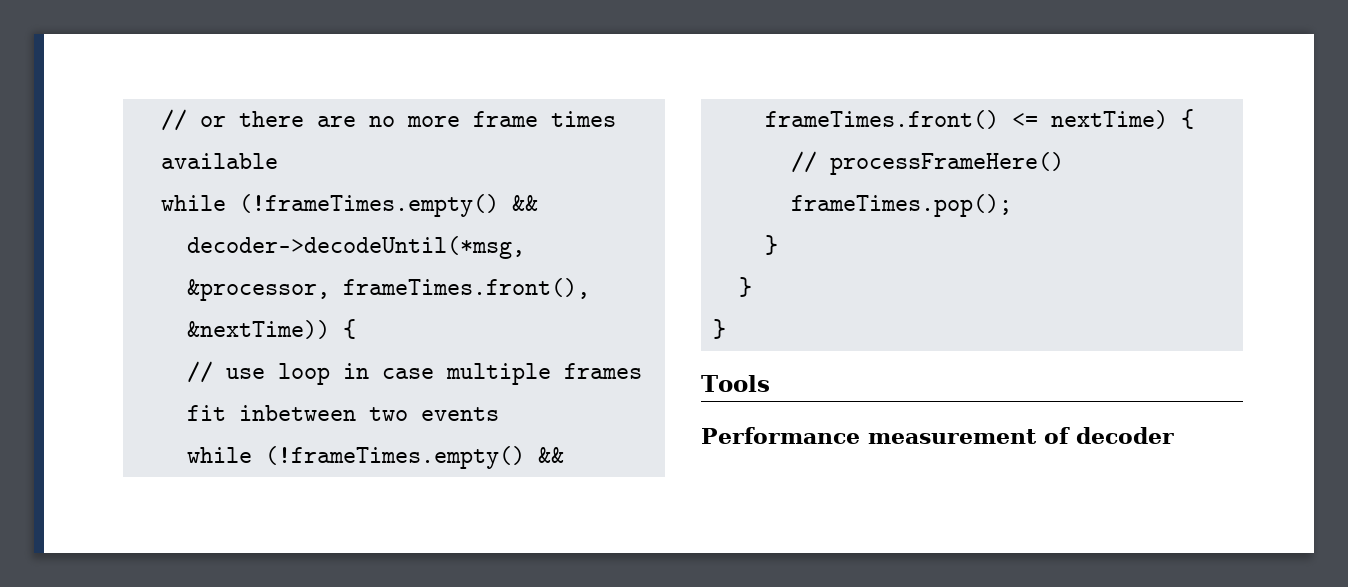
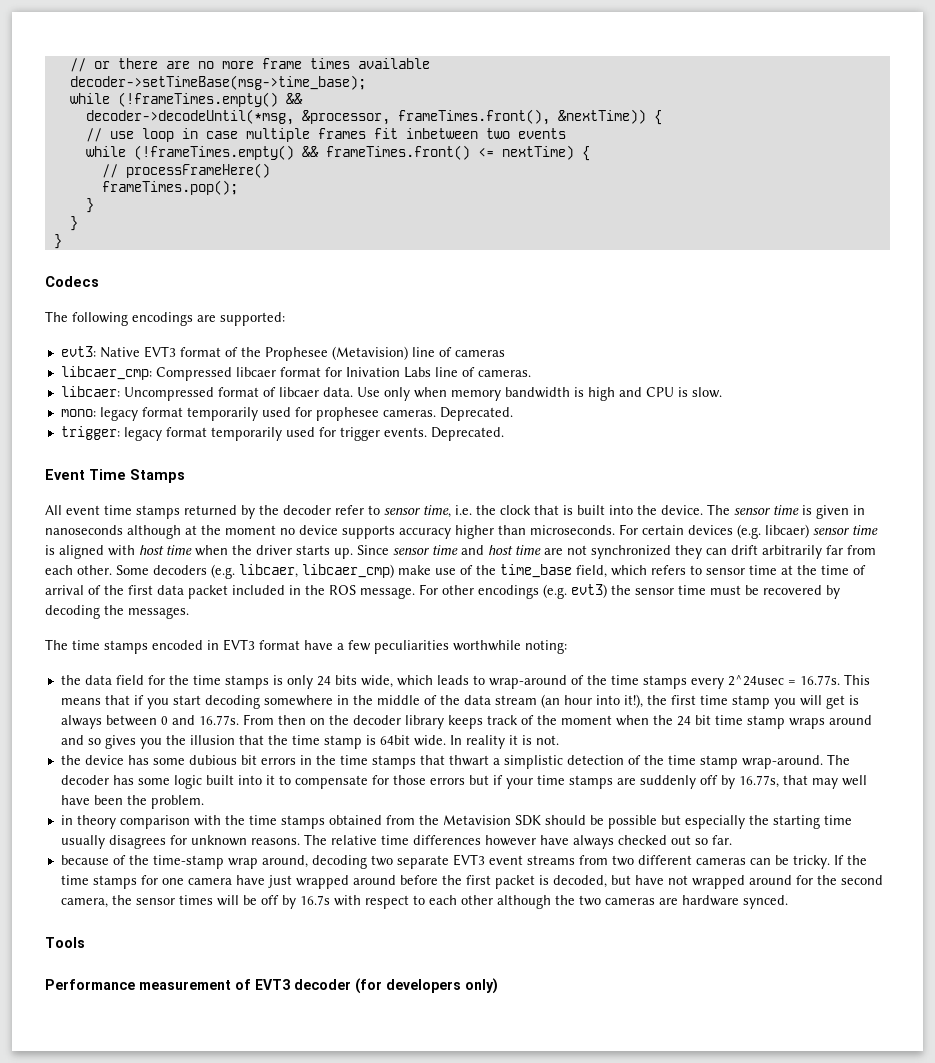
+ decoder->setTimeBase(msg->time_base);
+ Codecs
+ The following encodings are supported:
+ evt3: Native EVT3 format of the Prophesee (Metavision) line of cameras
+ libcaer_cmp: Compressed libcaer format for Inivation Labs line of cameras.
+ libcaer: Uncompressed format of libcaer data. Use only when memory bandwidth is high and CPU is slow.
+ mono: legacy format temporarily used for prophesee cameras. Deprecated.
+ trigger: legacy format temporarily used for trigger events. Deprecated.
+ Event Time Stamps
+ All event time stamps returned by the decoder refer to sensor time, i.e. the clock that is built into the device. The sensor time is given in nanoseconds although at the moment no device supports accuracy higher than microseconds. For certain devices (e.g. libcaer) sensor time is aligned with host time when the driver starts up. Since sensor time and host time are not synchronized they can drift arbitrarily far from each other. Some decoders (e.g. libcaer, libcaer_cmp) make use of the time_base field, which refers to sensor time at the time of arrival of the first data packet included in the ROS message. For other encodings (e.g. evt3) the sensor time must be recovered by decoding the messages.
+ The time stamps encoded in EVT3 format have a few peculiarities worthwhile noting:
+ the data field for the time stamps is only 24 bits wide, which leads to wrap-around of the time stamps every 2^24usec = 16.77s. This means that if you start decoding somewhere in the middle of the data stream (an hour into it!), the first time stamp you will get is always between 0 and 16.77s. From then on the decoder library keeps track of the moment when the 24 bit time stamp wraps around and so gives you the illusion that the time stamp is 64bit wide. In reality it is not.
+ the device has some dubious bit errors in the time stamps that thwart a simplistic detection of the time stamp wrap-around. The decoder has some logic built into it to compensate for those errors but if your time stamps are suddenly off by 16.77s, that may well have been the problem.
+ in theory comparison with the time stamps obtained from the Metavision SDK should be possible but especially the starting time usually disagrees for unknown reasons. The relative time differences however have always checked out so far.
+ because of the time-stamp wrap around, decoding two separate EVT3 event streams from two different cameras can be tricky. If the time stamps for one camera have just wrapped around before the first packet is decoded, but have not wrapped around for the second camera, the sensor times will be off by 16.7s with respect to each other although the two cameras are hardware synced.
- Performance measurement of decoder
+ Performance measurement of EVT3 decoder (for developers only)

